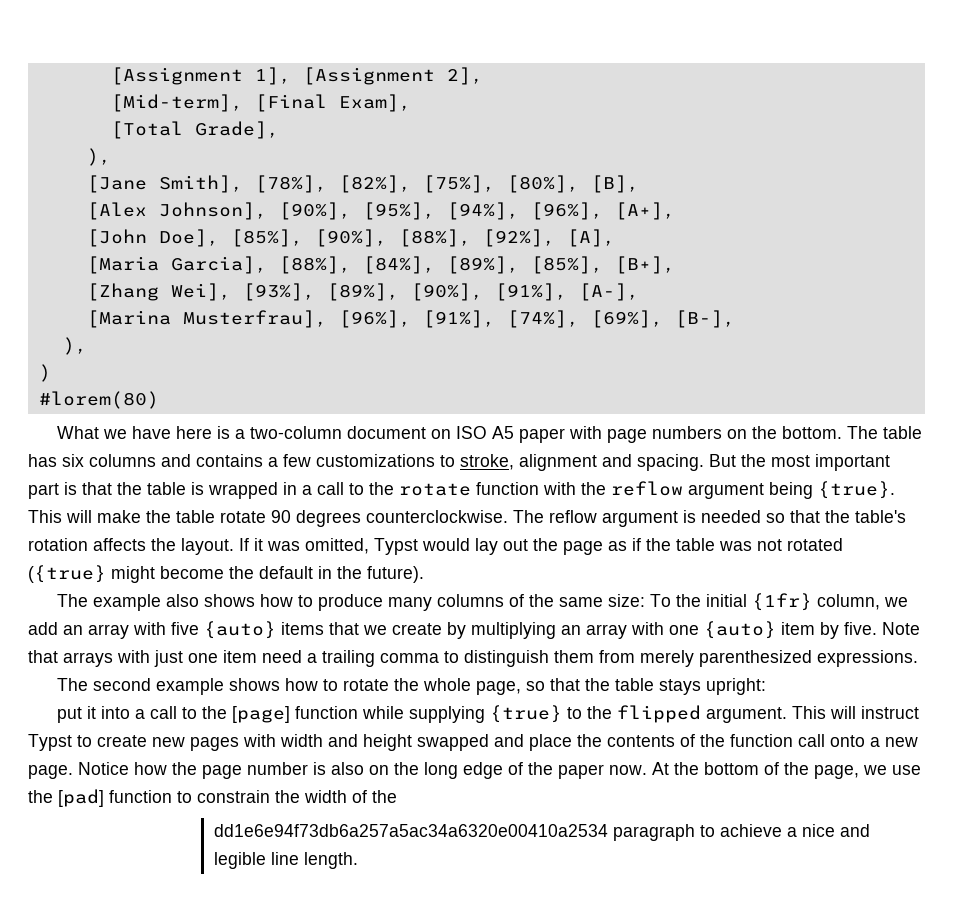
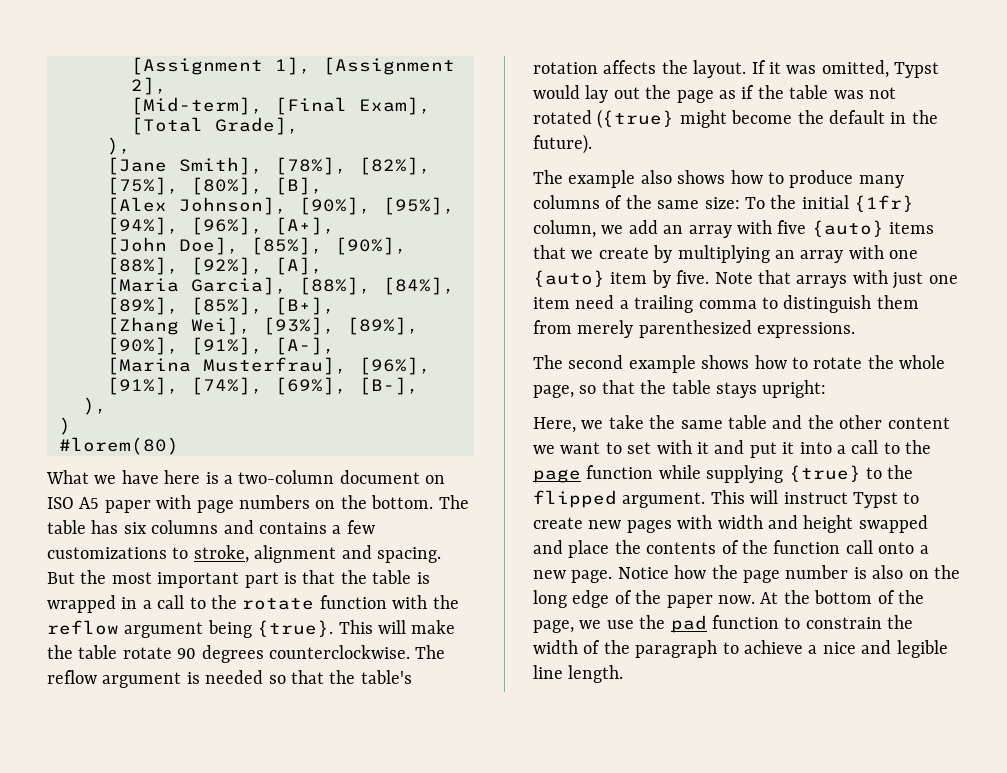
- put it into a call to the [page] function while supplying {true} to the flipped argument.
+ Here, we take the same table and the other content we want to set with it and put it into a call to the page function while supplying {true} to the flipped argument.
- At the bottom of the page, we use the [pad] function to constrain the width of the
- dd1e6e94f73db6a257a5ac34a6320e00410a2534 paragraph to achieve a nice and legible line length.
+ At the bottom of the page, we use the pad function to constrain the width of the paragraph to achieve a nice and legible line length.

